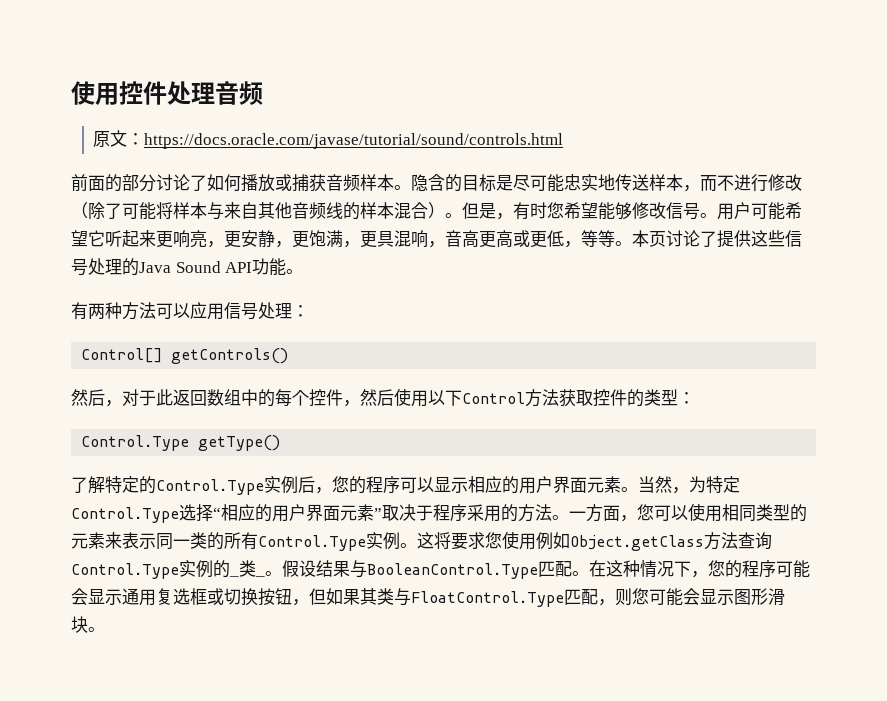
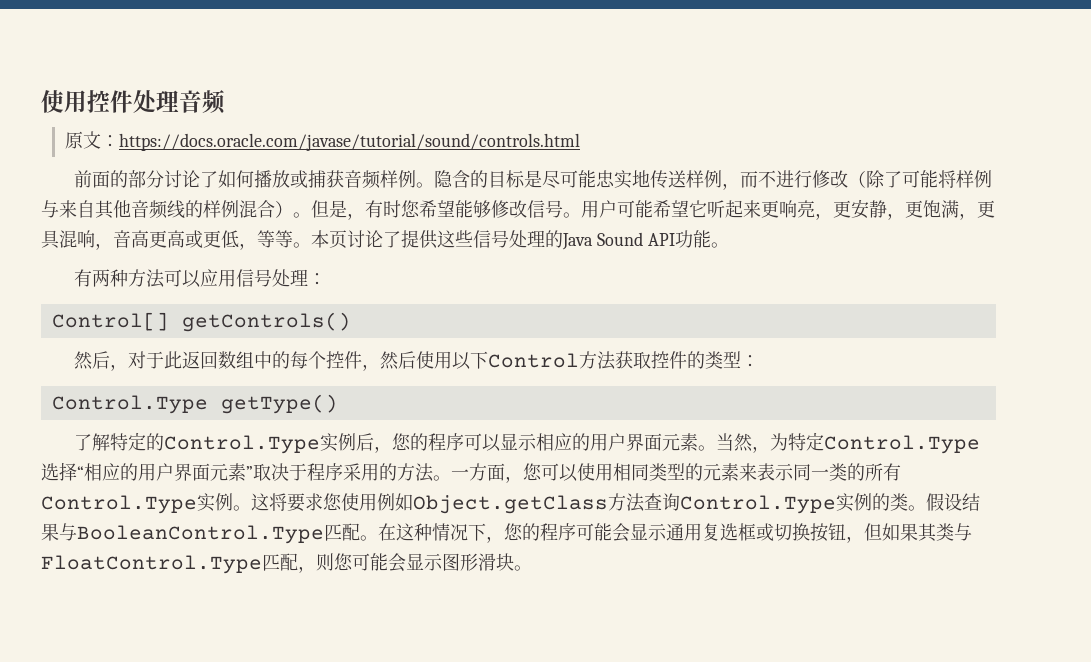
- 前面的部分讨论了如何播放或捕获音频样本。
+ 前面的部分讨论了如何播放或捕获音频样例。
- 隐含的目标是尽可能忠实地传送样本，而不进行修改（除了可能将样本与来自其他音频线的样本混合）。
+ 隐含的目标是尽可能忠实地传送样例，而不进行修改（除了可能将样例与来自其他音频线的样例混合）。
- 这将要求您使用例如Object.getClass方法查询Control.Type实例的_类_。
+ 这将要求您使用例如Object.getClass方法查询Control.Type实例的类。

